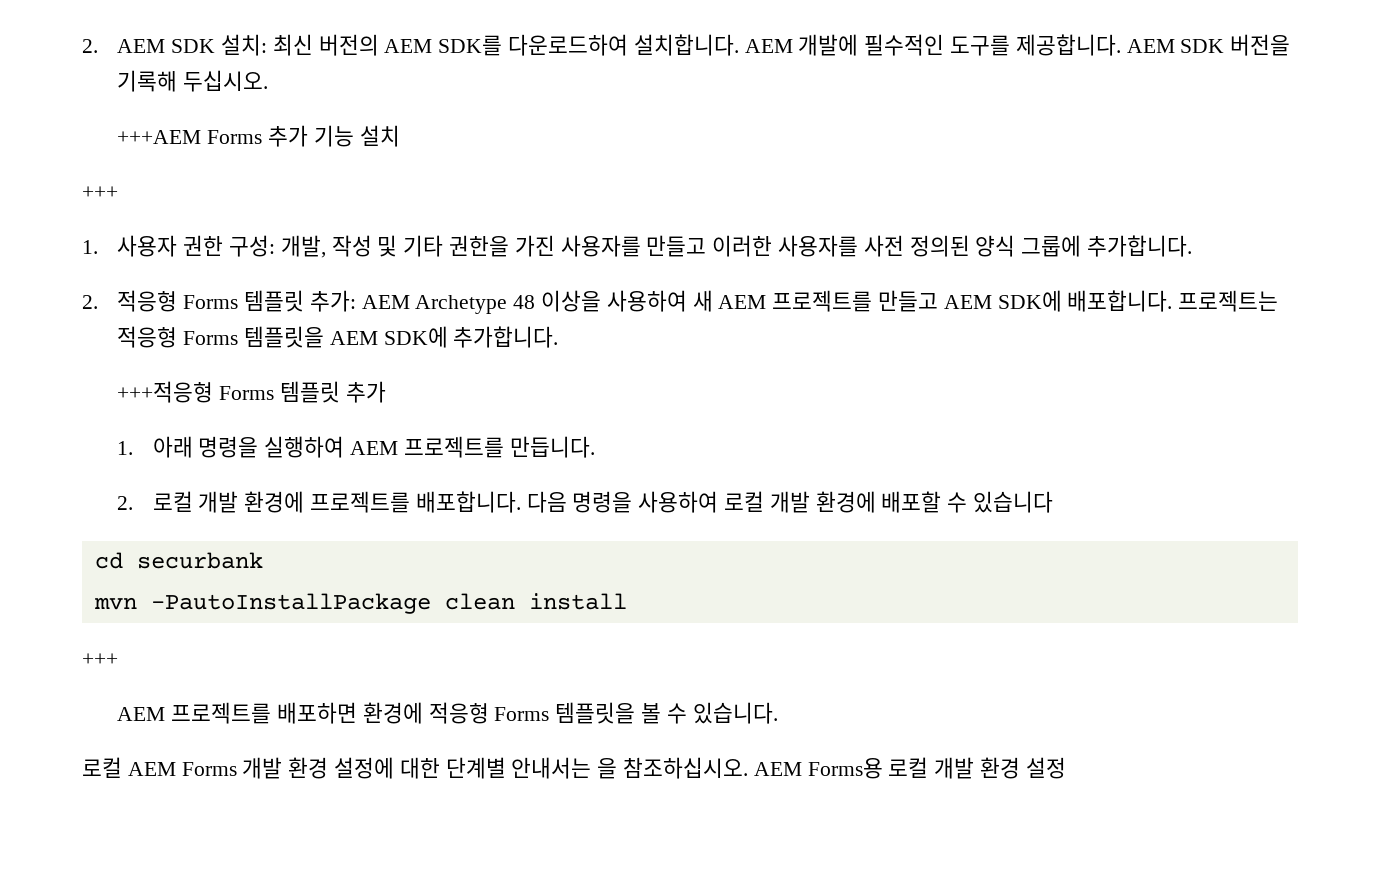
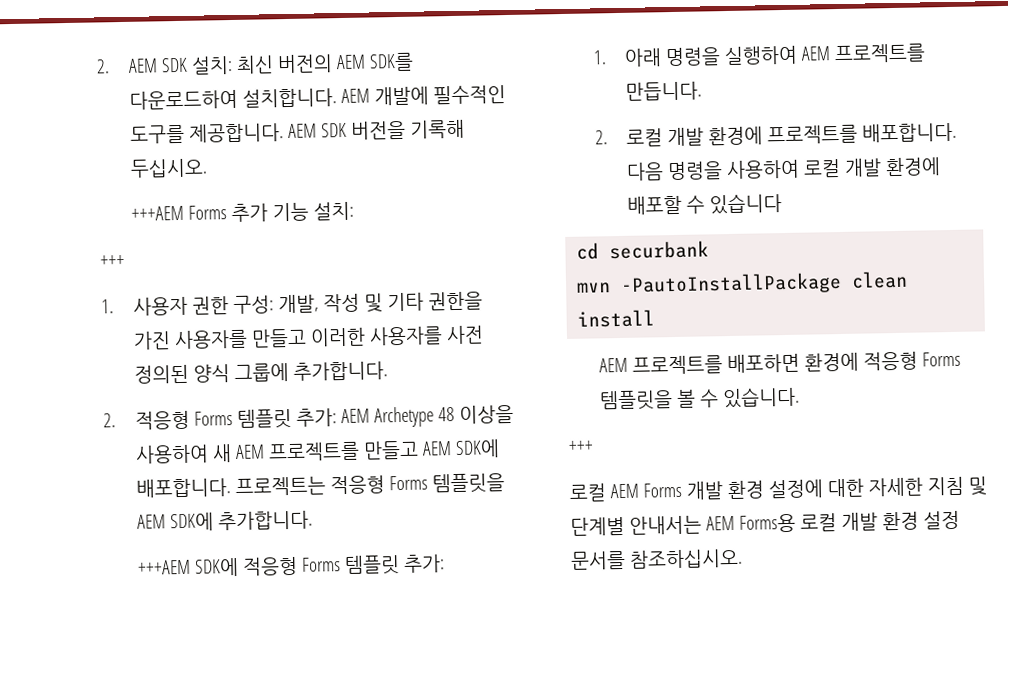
- +++AEM Forms 추가 기능 설치
+ +++AEM Forms 추가 기능 설치:
- +++적응형 Forms 템플릿 추가
+ +++AEM SDK에 적응형 Forms 템플릿 추가:
  mvn -PautoInstallPackage clean install
- +++
  AEM 프로젝트를 배포하면 환경에 적응형 Forms 템플릿을 볼 수 있습니다.
+ +++
- 로컬 AEM Forms 개발 환경 설정에 대한 단계별 안내서는 을 참조하십시오. AEM Forms용 로컬 개발 환경 설정
+ 로컬 AEM Forms 개발 환경 설정에 대한 자세한 지침 및 단계별 안내서는 AEM Forms용 로컬 개발 환경 설정 문서를 참조하십시오.

